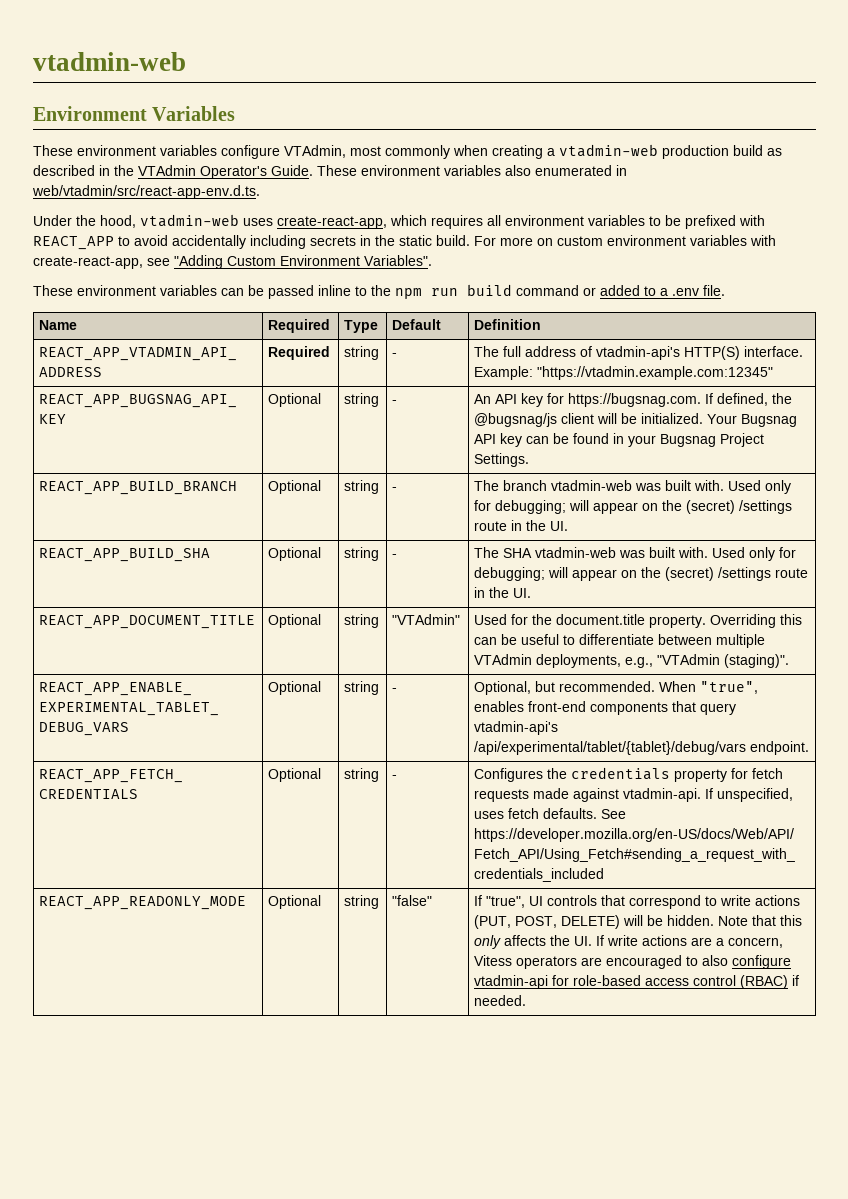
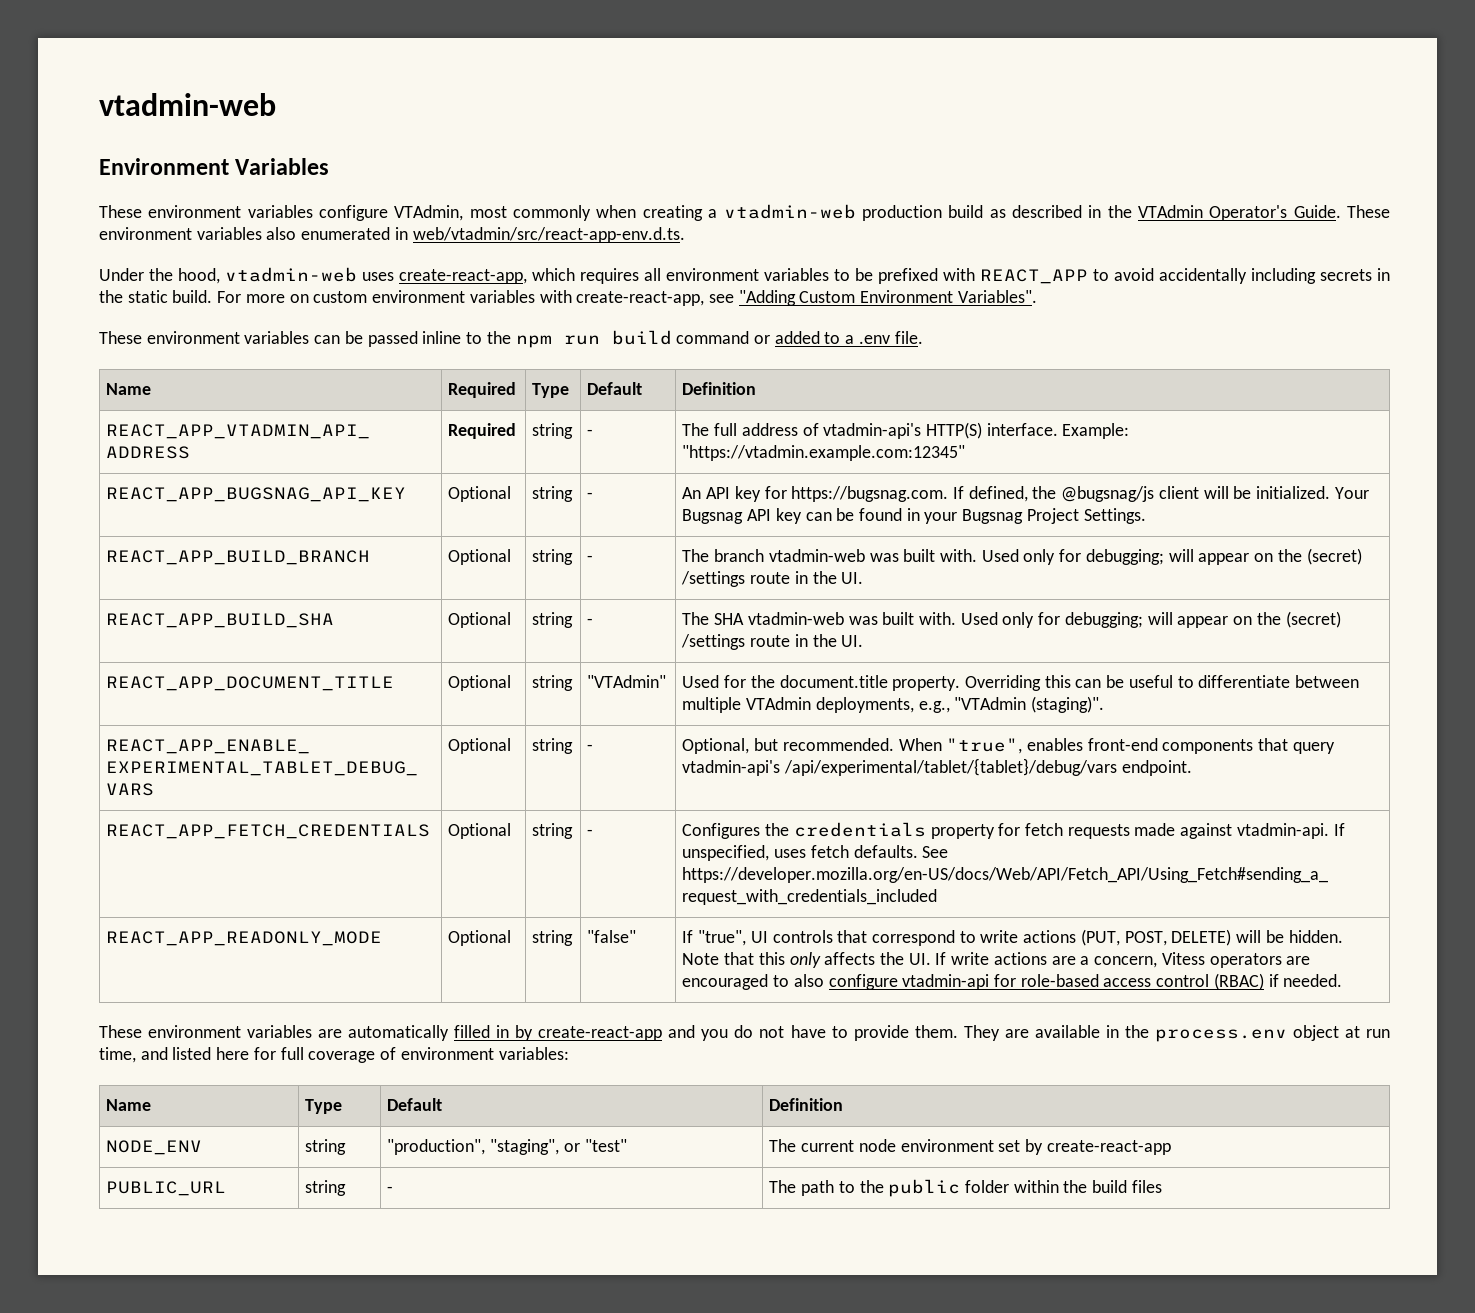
+ These environment variables are automatically filled in by create-react-app and you do not have to provide them. They are available in the process.env object at run time, and listed here for full coverage of environment variables:
+ Name | Type | Default | Definition
+ NODE_ENV | string | "production", "staging", or "test" | The current node environment set by create-react-app
+ PUBLIC_URL | string | - | The path to the public folder within the build files

